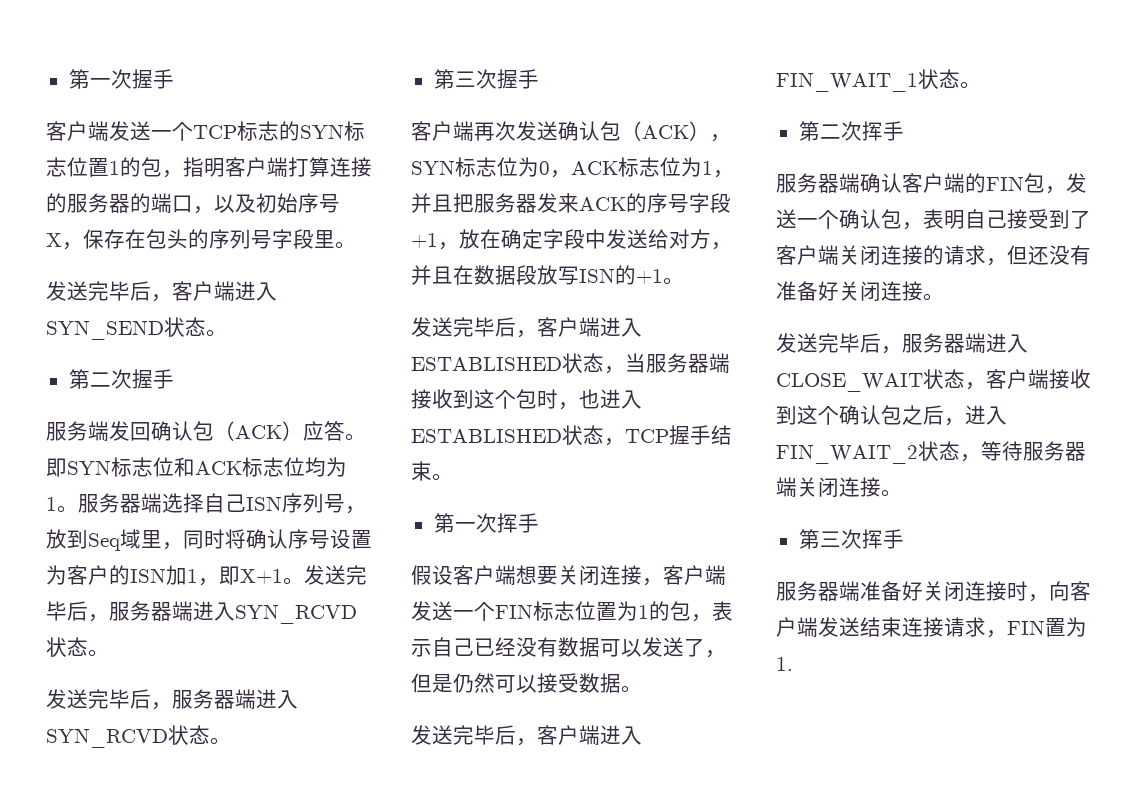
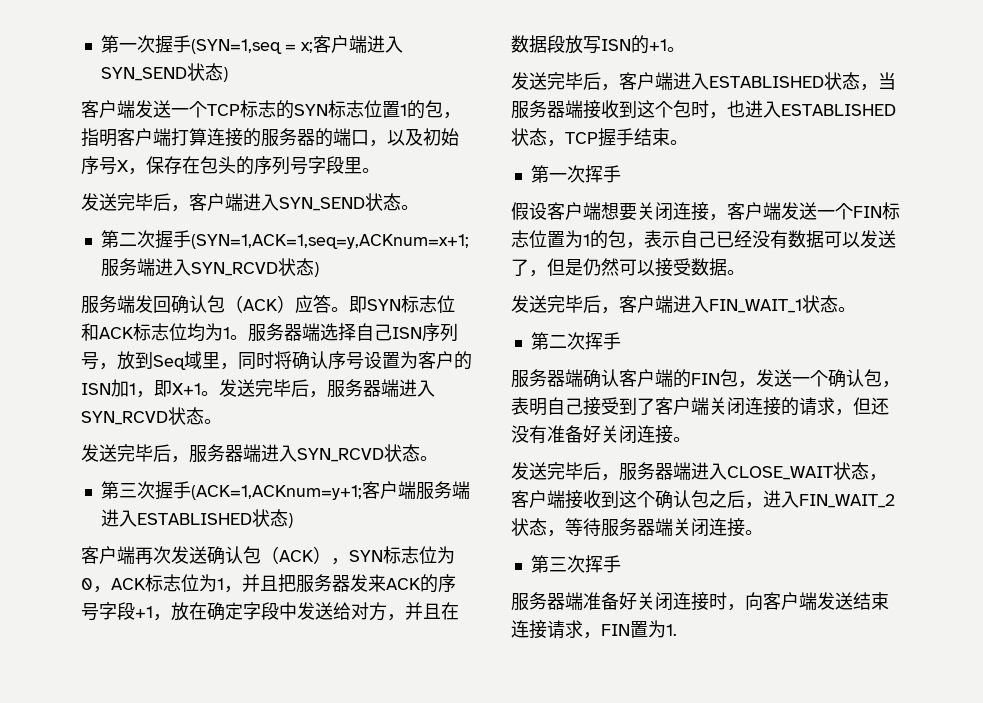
- 第一次握手
+ 第一次握手(SYN=1,seq = x;客户端进入SYN_SEND状态)
- 第二次握手
+ 第二次握手(SYN=1,ACK=1,seq=y,ACKnum=x+1;服务端进入SYN_RCVD状态)
- 第三次握手
+ 第三次握手(ACK=1,ACKnum=y+1;客户端服务端进入ESTABLISHED状态)

